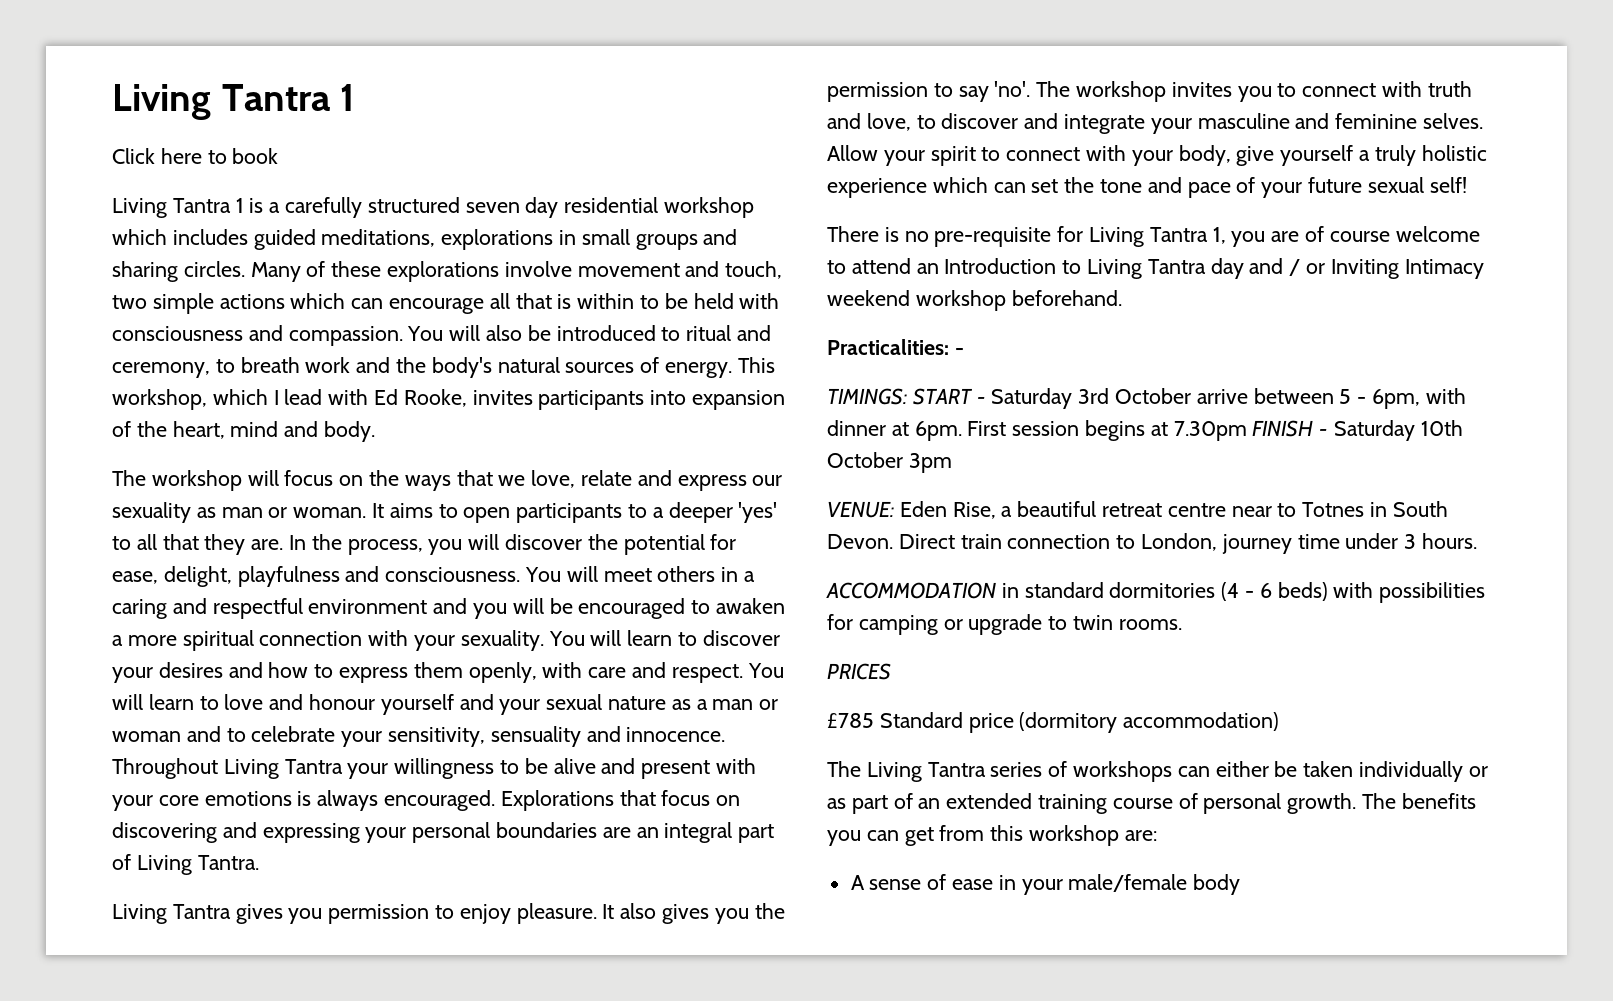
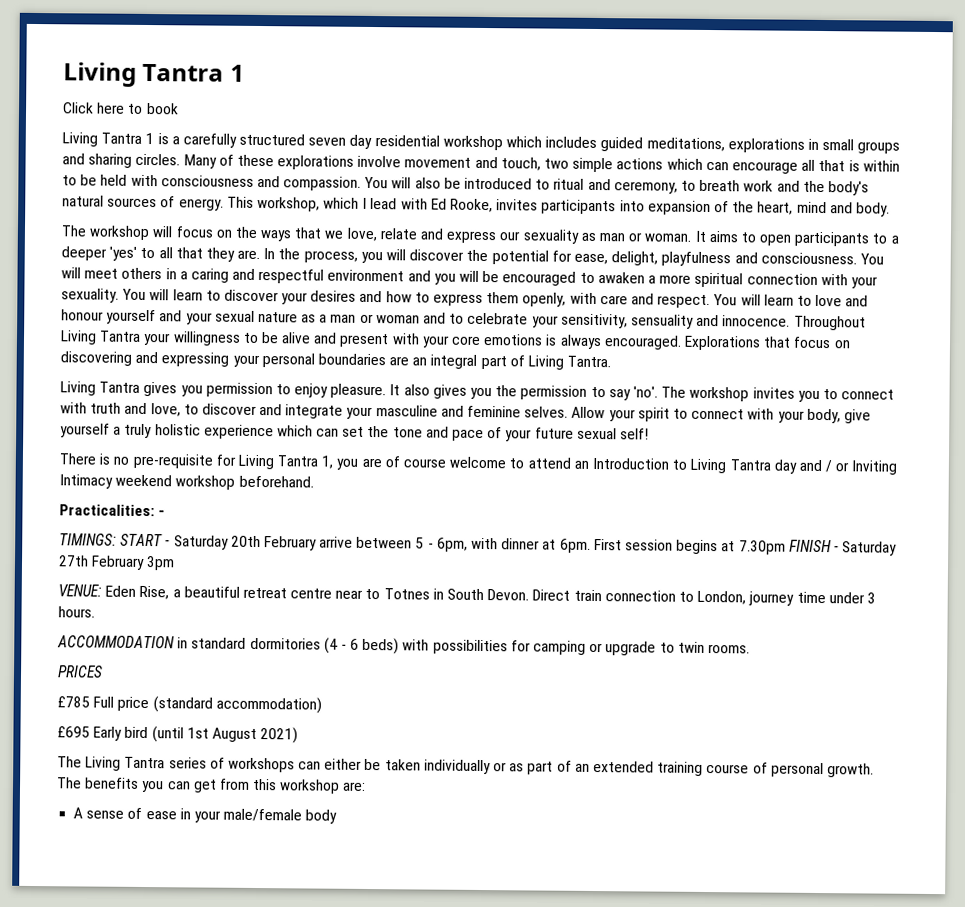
- TIMINGS: START - Saturday 3rd October arrive between 5 - 6pm, with dinner at 6pm.
+ TIMINGS: START - Saturday 20th February arrive between 5 - 6pm, with dinner at 6pm.
- First session begins at 7.30pm FINISH - Saturday 10th October 3pm
+ First session begins at 7.30pm FINISH - Saturday 27th February 3pm
- £785 Standard price (dormitory accommodation)
+ £785 Full price (standard accommodation)
+ £695 Early bird (until 1st August 2021)

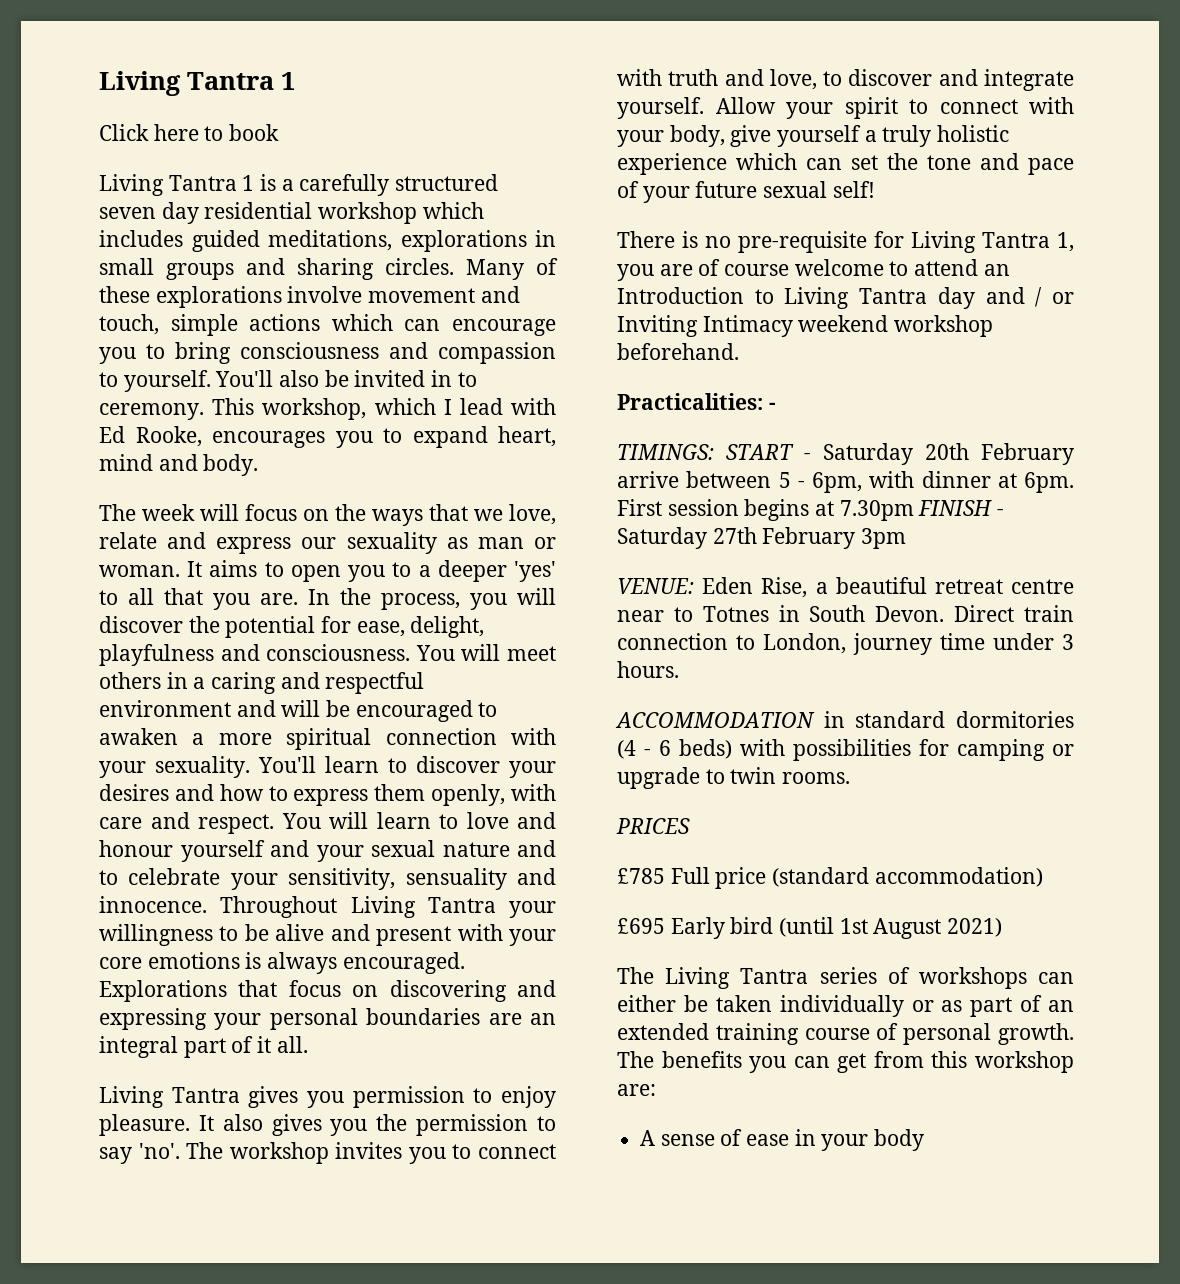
- Many of these explorations involve movement and touch, two simple actions which can encourage all that is within to be held with consciousness and compassion. You will also be introduced to ritual and ceremony, to breath work and the body's natural sources of energy.
+ Many of these explorations involve movement and touch, simple actions which can encourage you to bring consciousness and compassion to yourself. You'll also be invited in to ceremony.
- This workshop, which I lead with Ed Rooke, invites participants into expansion of the heart, mind and body.
+ This workshop, which I lead with Ed Rooke, encourages you to expand heart, mind and body.
- The workshop will focus on the ways that we love, relate and express our sexuality as man or woman.
+ The week will focus on the ways that we love, relate and express our sexuality as man or woman.
- It aims to open participants to a deeper 'yes' to all that they are.
+ It aims to open you to a deeper 'yes' to all that you are.
- You will meet others in a caring and respectful environment and you will be encouraged to awaken a more spiritual connection with your sexuality.
+ You will meet others in a caring and respectful environment and will be encouraged to awaken a more spiritual connection with your sexuality.
- You will learn to discover your desires and how to express them openly, with care and respect.
+ You'll learn to discover your desires and how to express them openly, with care and respect.
- You will learn to love and honour yourself and your sexual nature as a man or woman and to celebrate your sensitivity, sensuality and innocence.
+ You will learn to love and honour yourself and your sexual nature and to celebrate your sensitivity, sensuality and innocence.
- Explorations that focus on discovering and expressing your personal boundaries are an integral part of Living Tantra.
+ Explorations that focus on discovering and expressing your personal boundaries are an integral part of it all.
- The workshop invites you to connect with truth and love, to discover and integrate your masculine and feminine selves.
+ The workshop invites you to connect with truth and love, to discover and integrate yourself.
- A sense of ease in your male/female body
+ A sense of ease in your body

